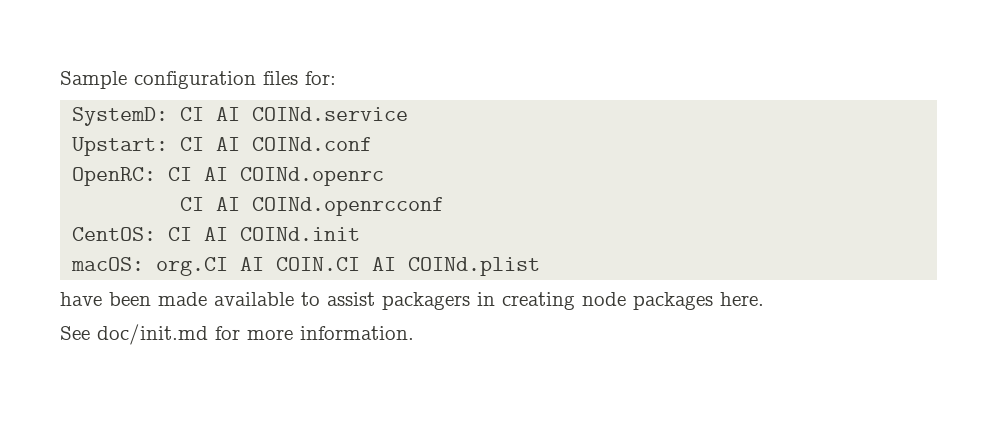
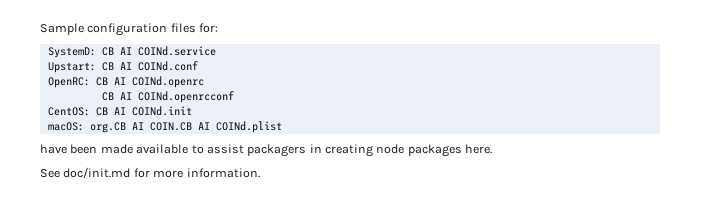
- SystemD: CI AI COINd.service
+ SystemD: CB AI COINd.service
- Upstart: CI AI COINd.conf
+ Upstart: CB AI COINd.conf
- OpenRC: CI AI COINd.openrc
+ OpenRC: CB AI COINd.openrc
- CI AI COINd.openrcconf
+ CB AI COINd.openrcconf
- CentOS: CI AI COINd.init
+ CentOS: CB AI COINd.init
- macOS: org.CI AI COIN.CI AI COINd.plist
+ macOS: org.CB AI COIN.CB AI COINd.plist

